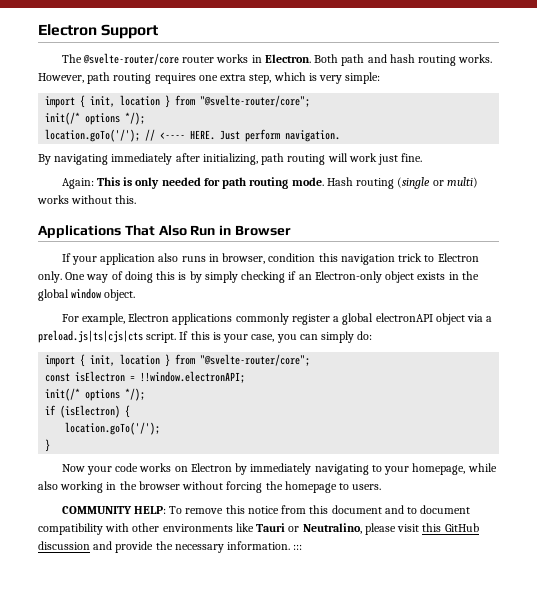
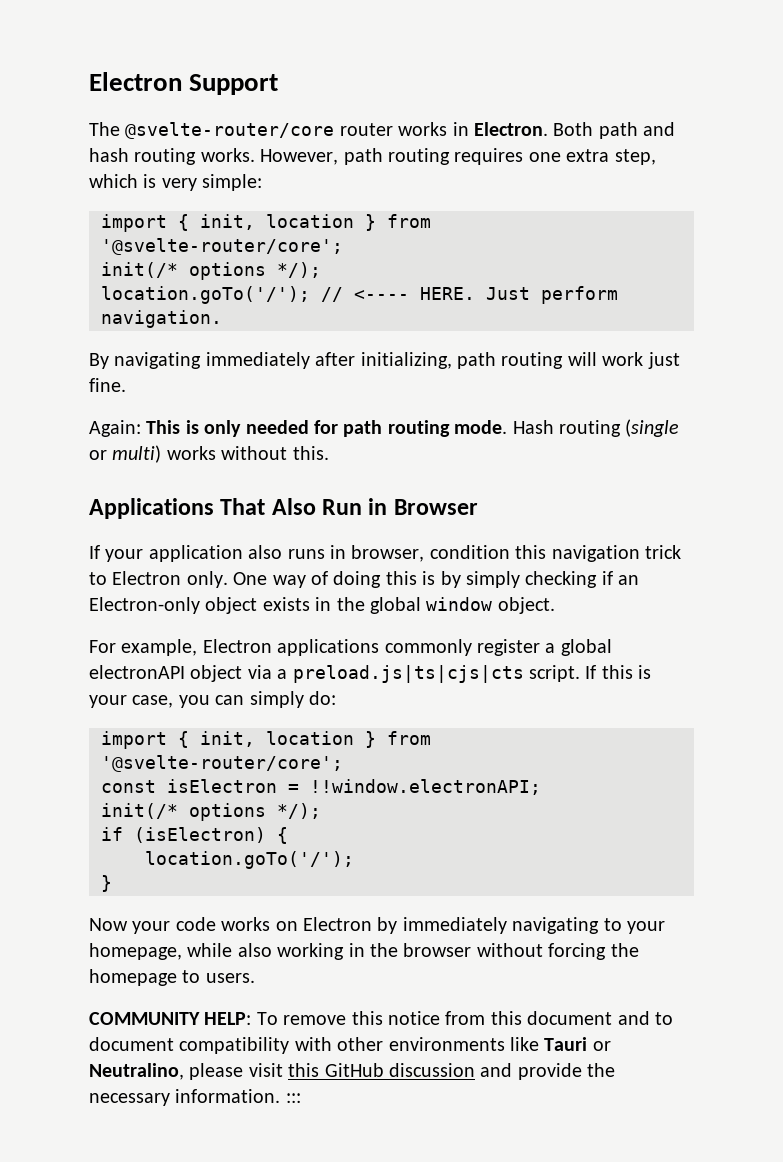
  However, path routing requires one extra step, which is very simple:
- import { init, location } from "@svelte-router/core";
+ import { init, location } from '@svelte-router/core';
  If this is your case, you can simply do:
- import { init, location } from "@svelte-router/core";
+ import { init, location } from '@svelte-router/core';

